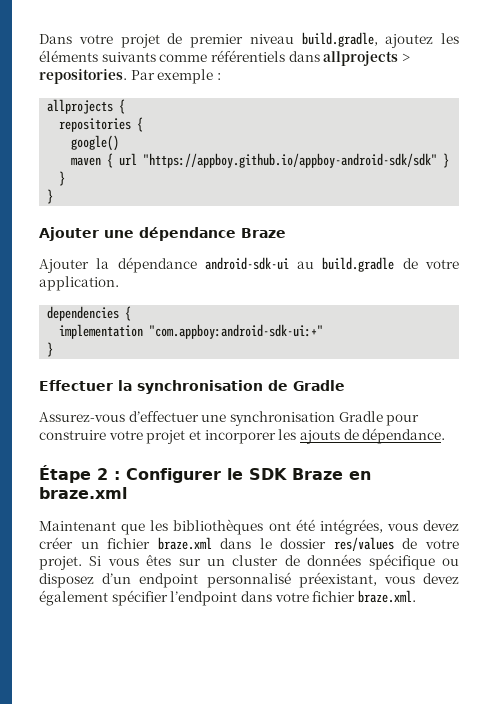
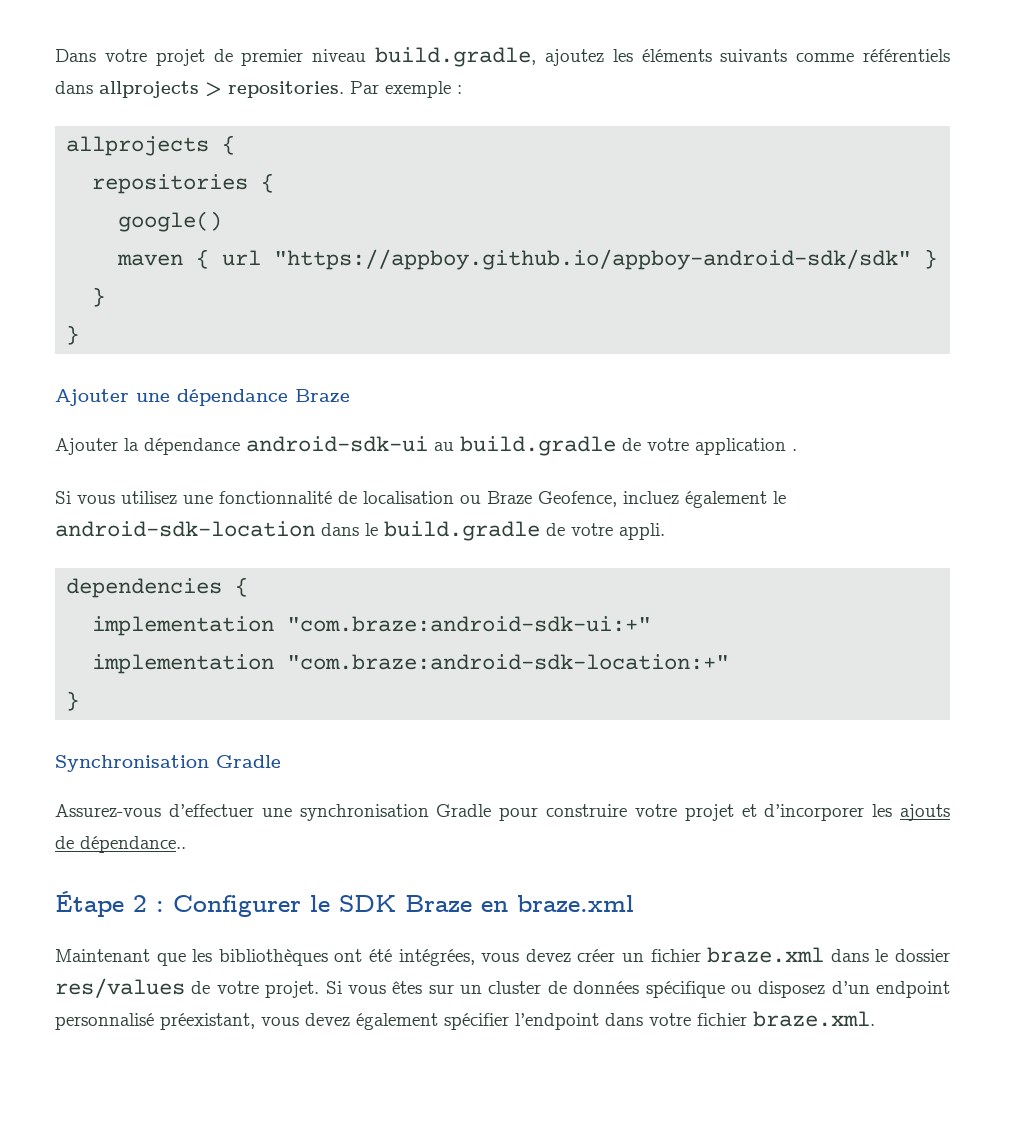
- Ajouter la dépendance android-sdk-ui au build.gradle de votre application.
+ Ajouter la dépendance android-sdk-ui au build.gradle de votre application .
+ Si vous utilisez une fonctionnalité de localisation ou Braze Geofence, incluez également le android-sdk-location dans le build.gradle de votre appli.
  dependencies {
- implementation "com.appboy:android-sdk-ui:+"
+ implementation "com.braze:android-sdk-ui:+"
+ implementation "com.braze:android-sdk-location:+"
  }
- Effectuer la synchronisation de Gradle
+ Synchronisation Gradle
- Assurez-vous d’effectuer une synchronisation Gradle pour construire votre projet et incorporer les ajouts de dépendance.
+ Assurez-vous d’effectuer une synchronisation Gradle pour construire votre projet et d’incorporer les ajouts de dépendance..

